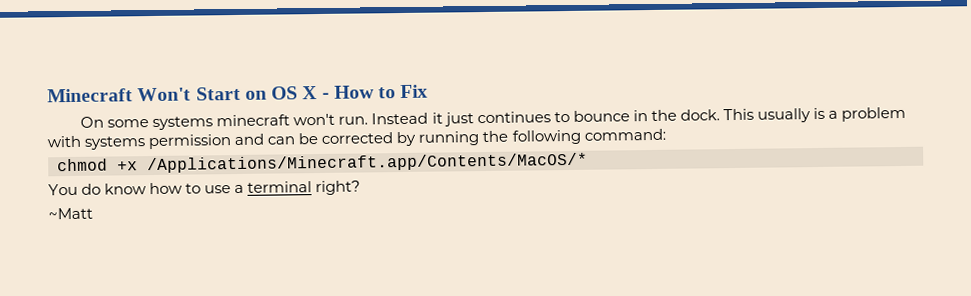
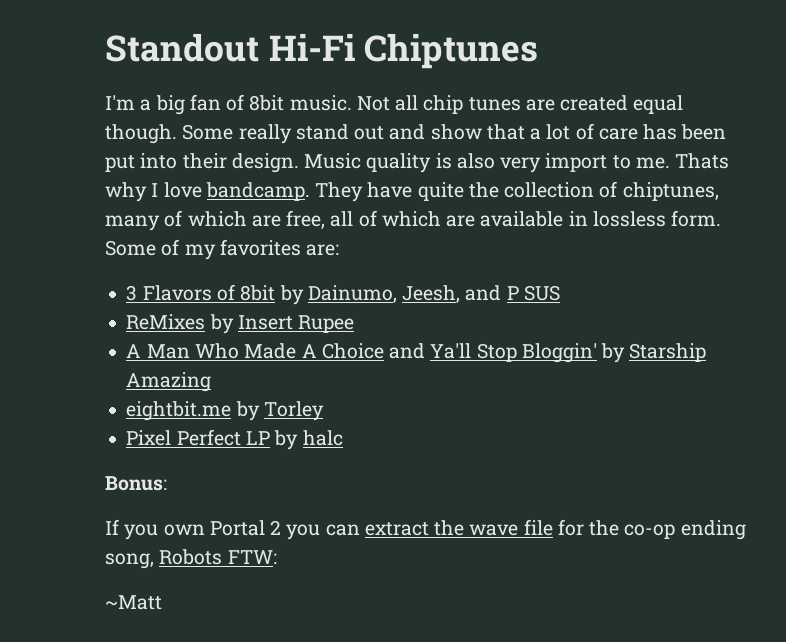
- Minecraft Won't Start on OS X - How to Fix
- On some systems minecraft won't run. Instead it just continues to bounce in the dock. This usually is a problem with systems permission and can be corrected by running the following command:
- chmod +x /Applications/Minecraft.app/Contents/MacOS/*
- You do know how to use a terminal right?
+ Standout Hi-Fi Chiptunes
+ I'm a big fan of 8bit music. Not all chip tunes are created equal though. Some really stand out and show that a lot of care has been put into their design. Music quality is also very import to me. Thats why I love bandcamp. They have quite the collection of chiptunes, many of which are free, all of which are available in lossless form. Some of my favorites are:
+ 3 Flavors of 8bit by Dainumo, Jeesh, and P SUS
+ ReMixes by Insert Rupee
+ A Man Who Made A Choice and Ya'll Stop Bloggin' by Starship Amazing
+ eightbit.me by Torley
+ Pixel Perfect LP by halc
+ Bonus:
+ If you own Portal 2 you can extract the wave file for the co-op ending song, Robots FTW:

